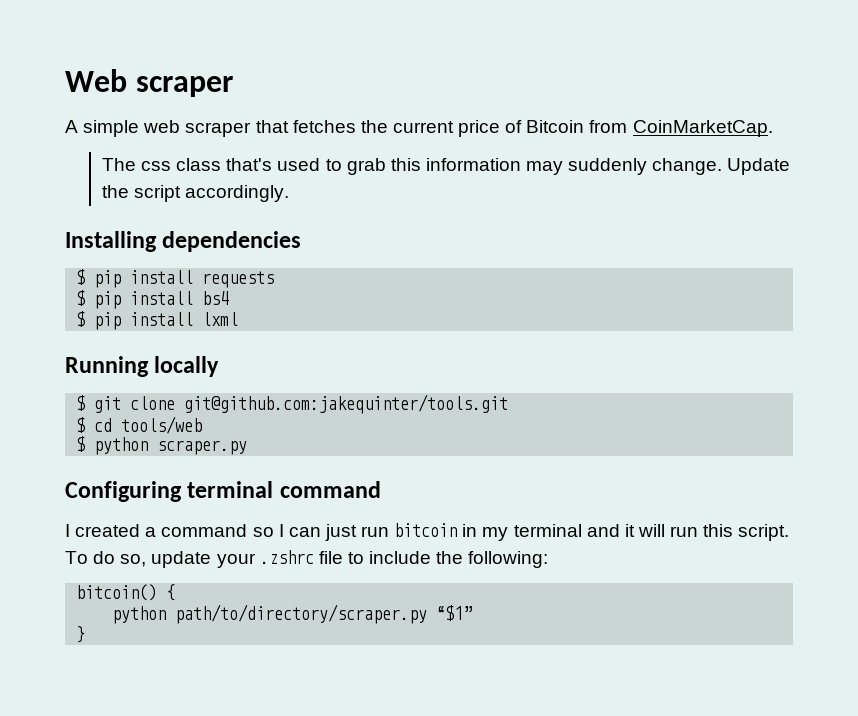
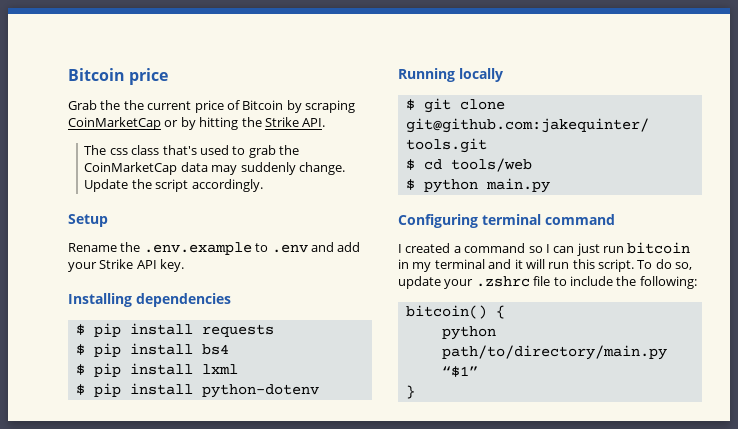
- Web scraper
- A simple web scraper that fetches the current price of Bitcoin from CoinMarketCap.
+ Bitcoin price
+ Grab the the current price of Bitcoin by scraping CoinMarketCap or by hitting the Strike API.
- The css class that's used to grab this information may suddenly change.
+ The css class that's used to grab the CoinMarketCap data may suddenly change.
+ Setup
+ Rename the .env.example to .env and add your Strike API key.
+ $ pip install python-dotenv
- $ python scraper.py
+ $ python main.py
- python path/to/directory/scraper.py “$1”
+ python path/to/directory/main.py “$1”

